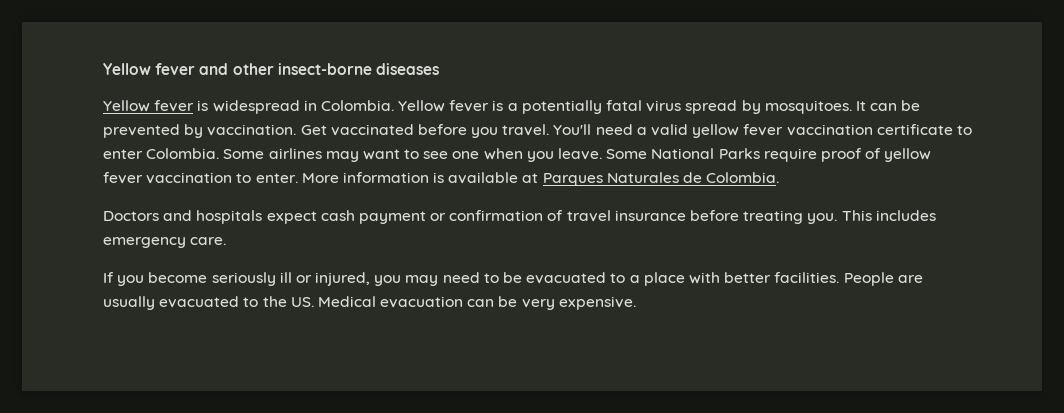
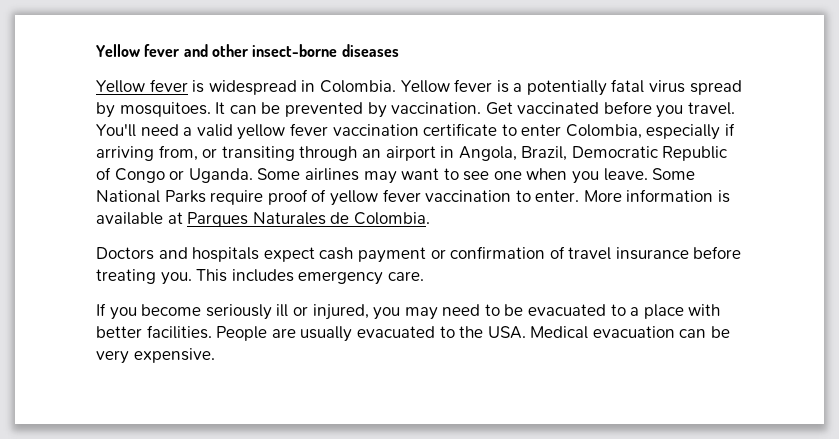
- You'll need a valid yellow fever vaccination certificate to enter Colombia.
+ You'll need a valid yellow fever vaccination certificate to enter Colombia, especially if arriving from, or transiting through an airport in Angola, Brazil, Democratic Republic of Congo or Uganda.
- People are usually evacuated to the US. Medical evacuation can be very expensive.
+ People are usually evacuated to the USA. Medical evacuation can be very expensive.

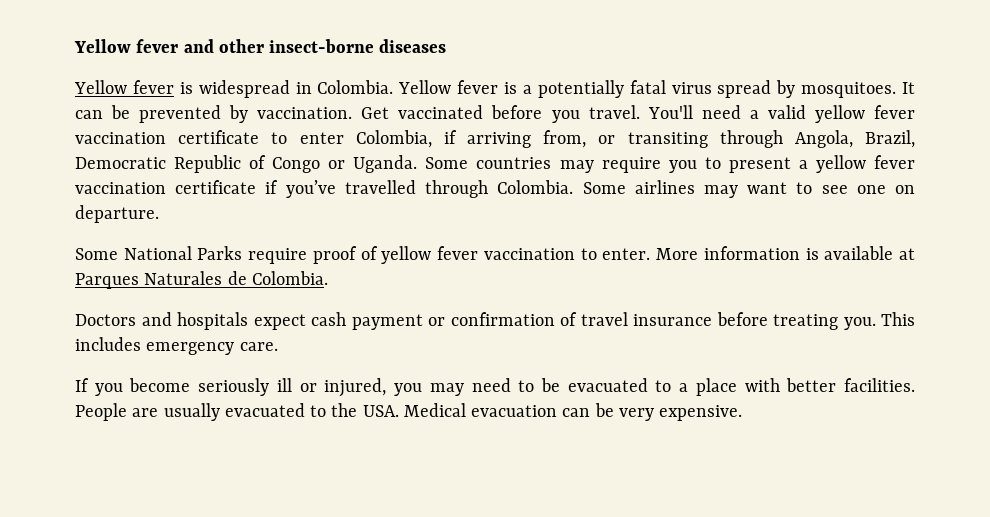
- You'll need a valid yellow fever vaccination certificate to enter Colombia, especially if arriving from, or transiting through an airport in Angola, Brazil, Democratic Republic of Congo or Uganda.
+ You'll need a valid yellow fever vaccination certificate to enter Colombia, if arriving from, or transiting through Angola, Brazil, Democratic Republic of Congo or Uganda.
- Some airlines may want to see one when you leave. Some National Parks require proof of yellow fever vaccination to enter.
+ Some countries may require you to present a yellow fever vaccination certificate if you’ve travelled through Colombia. Some airlines may want to see one on departure.
+ Some National Parks require proof of yellow fever vaccination to enter.

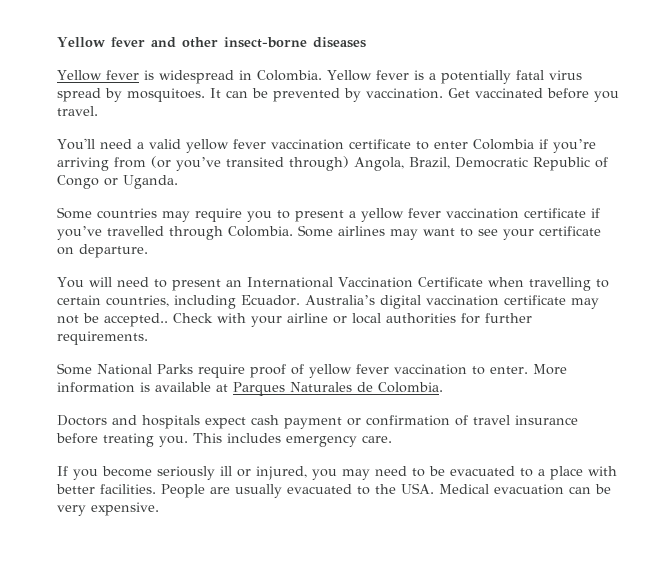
- Get vaccinated before you travel. You'll need a valid yellow fever vaccination certificate to enter Colombia, if arriving from, or transiting through Angola, Brazil, Democratic Republic of Congo or Uganda. Some countries may require you to present a yellow fever vaccination certificate if you’ve travelled through Colombia.
+ Get vaccinated before you travel.
+ You'll need a valid yellow fever vaccination certificate to enter Colombia if you’re arriving from (or you’ve transited through) Angola, Brazil, Democratic Republic of Congo or Uganda.
+ Some countries may require you to present a yellow fever vaccination certificate if you’ve travelled through Colombia.
- Some airlines may want to see one on departure.
+ Some airlines may want to see your certificate on departure.
+ You will need to present an International Vaccination Certificate when travelling to certain countries, including Ecuador. Australia’s digital vaccination certificate may not be accepted.. Check with your airline or local authorities for further requirements.

